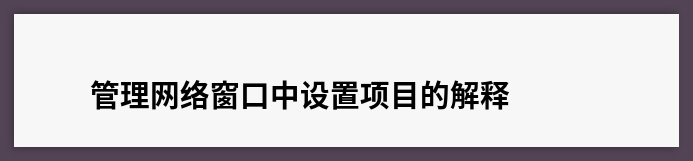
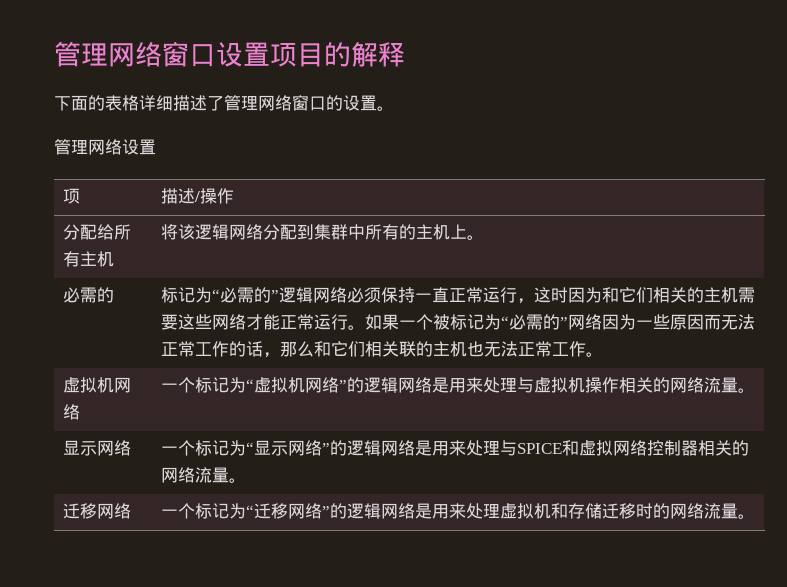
- 管理网络窗口中设置项目的解释
+ 管理网络窗口设置项目的解释
+ 下面的表格详细描述了管理网络窗口的设置。
+ 管理网络设置
+ 项 | 描述/操作
+ 分配给所有主机 | 将该逻辑网络分配到集群中所有的主机上。
+ 必需的 | 标记为“必需的”逻辑网络必须保持一直正常运行，这时因为和它们相关的主机需要这些网络才能正常运行。如果一个被标记为“必需的”网络因为一些原因而无法正常工作的话，那么和它们相关联的主机也无法正常工作。
+ 虚拟机网络 | 一个标记为“虚拟机网络”的逻辑网络是用来处理与虚拟机操作相关的网络流量。
+ 显示网络 | 一个标记为“显示网络”的逻辑网络是用来处理与SPICE和虚拟网络控制器相关的网络流量。
+ 迁移网络 | 一个标记为“迁移网络”的逻辑网络是用来处理虚拟机和存储迁移时的网络流量。

